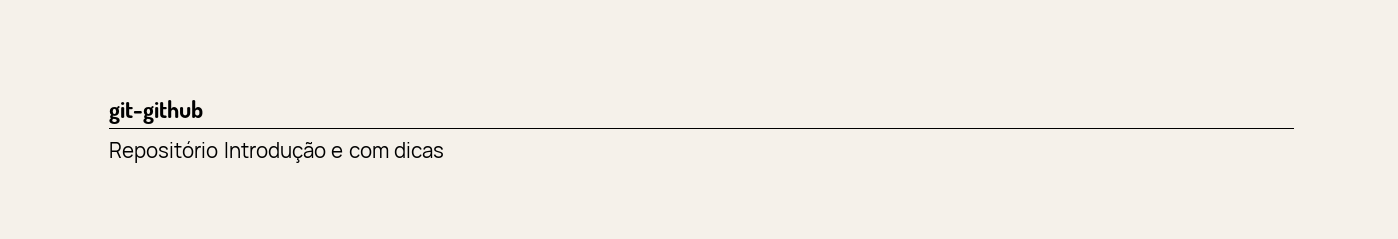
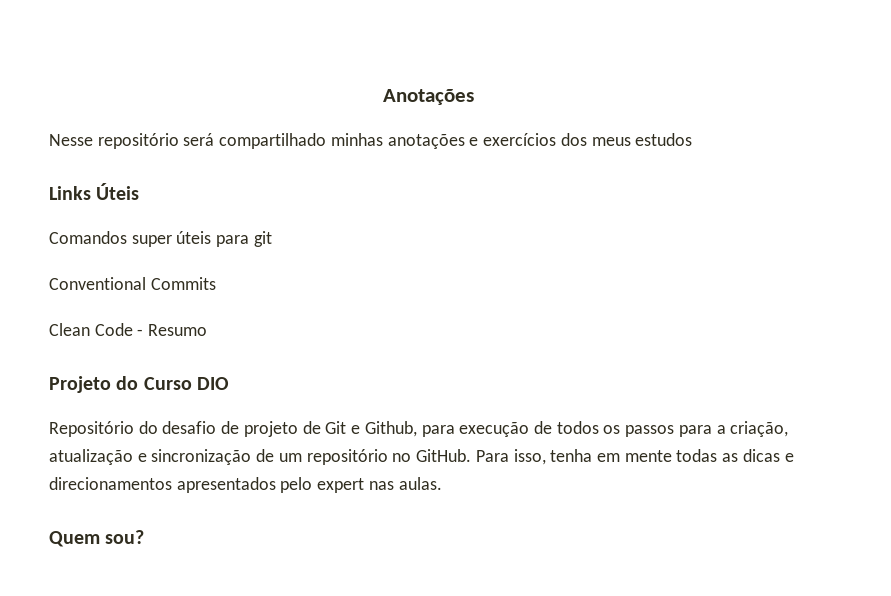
- git-github
- Repositório Introdução e com dicas
+ Anotações
+ Nesse repositório será compartilhado minhas anotações e exercícios dos meus estudos
+ Links Úteis
+ Comandos super úteis para git
+ Conventional Commits
+ Clean Code - Resumo
+ Projeto do Curso DIO
+ Repositório do desafio de projeto de Git e Github, para execução de todos os passos para a criação, atualização e sincronização de um repositório no GitHub. Para isso, tenha em mente todas as dicas e direcionamentos apresentados pelo expert nas aulas.
+ Quem sou?

